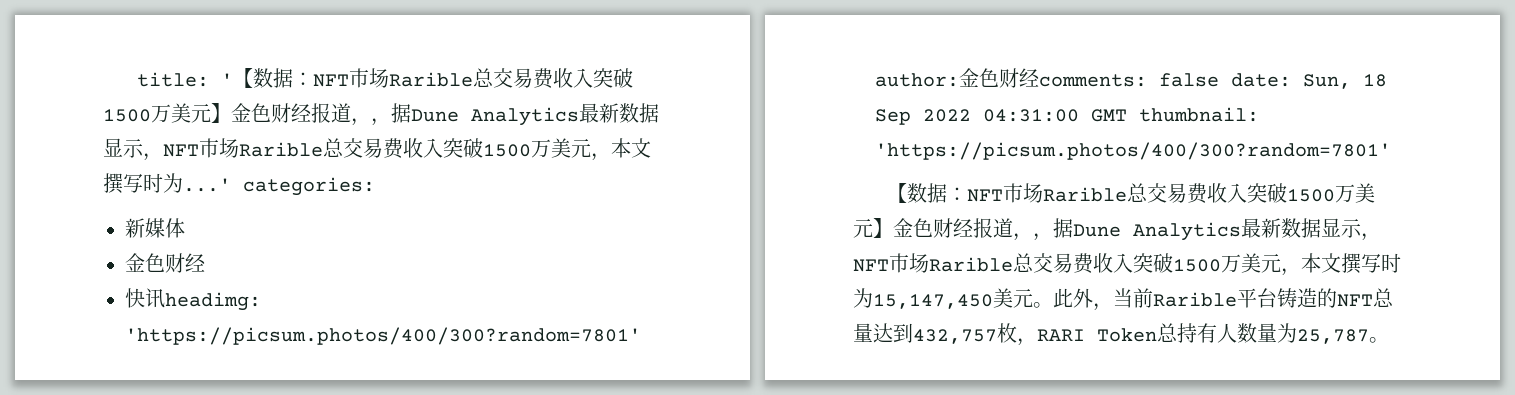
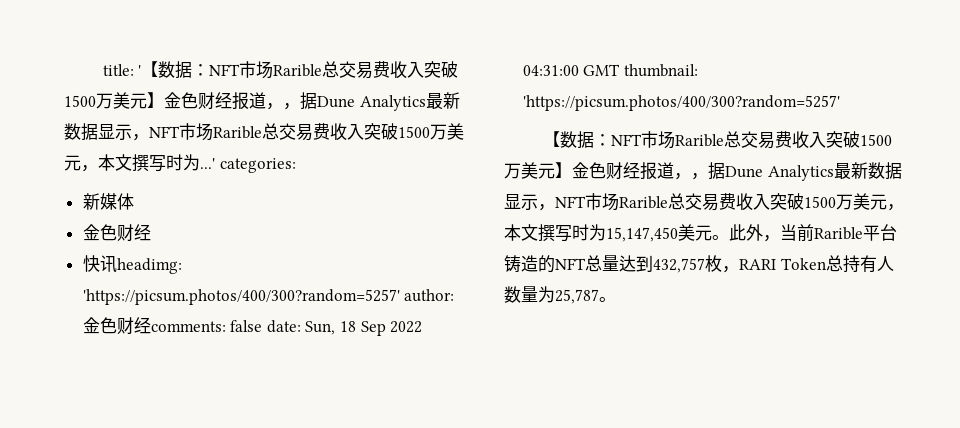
- 快讯headimg: 'https://picsum.photos/400/300?random=7801' author:金色财经comments: false date: Sun, 18 Sep 2022 04:31:00 GMT thumbnail: 'https://picsum.photos/400/300?random=7801'
+ 快讯headimg: 'https://picsum.photos/400/300?random=5257' author:金色财经comments: false date: Sun, 18 Sep 2022 04:31:00 GMT thumbnail: 'https://picsum.photos/400/300?random=5257'

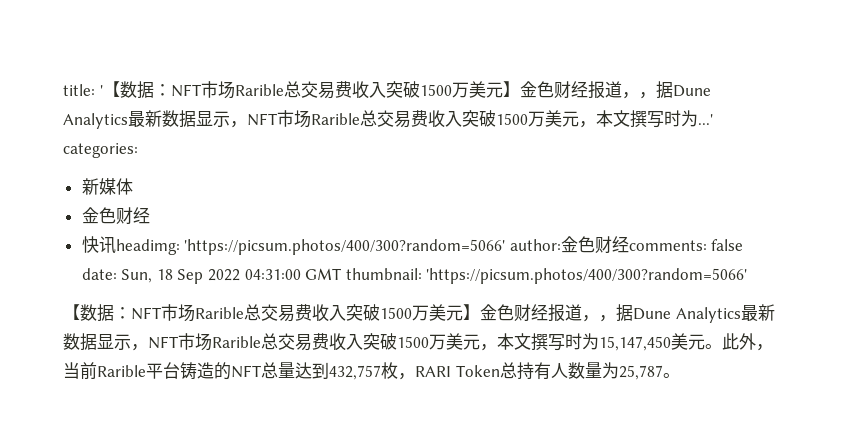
- 快讯headimg: 'https://picsum.photos/400/300?random=5257' author:金色财经comments: false date: Sun, 18 Sep 2022 04:31:00 GMT thumbnail: 'https://picsum.photos/400/300?random=5257'
+ 快讯headimg: 'https://picsum.photos/400/300?random=5066' author:金色财经comments: false date: Sun, 18 Sep 2022 04:31:00 GMT thumbnail: 'https://picsum.photos/400/300?random=5066'

